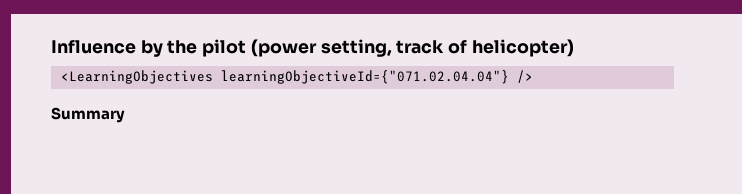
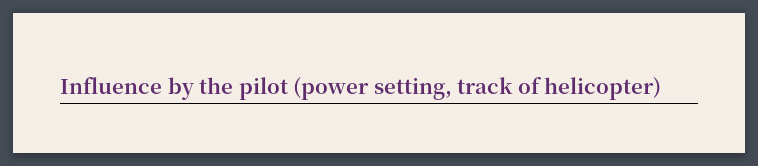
- <LearningObjectives learningObjectiveId={"071.02.04.04"} />
- Summary

